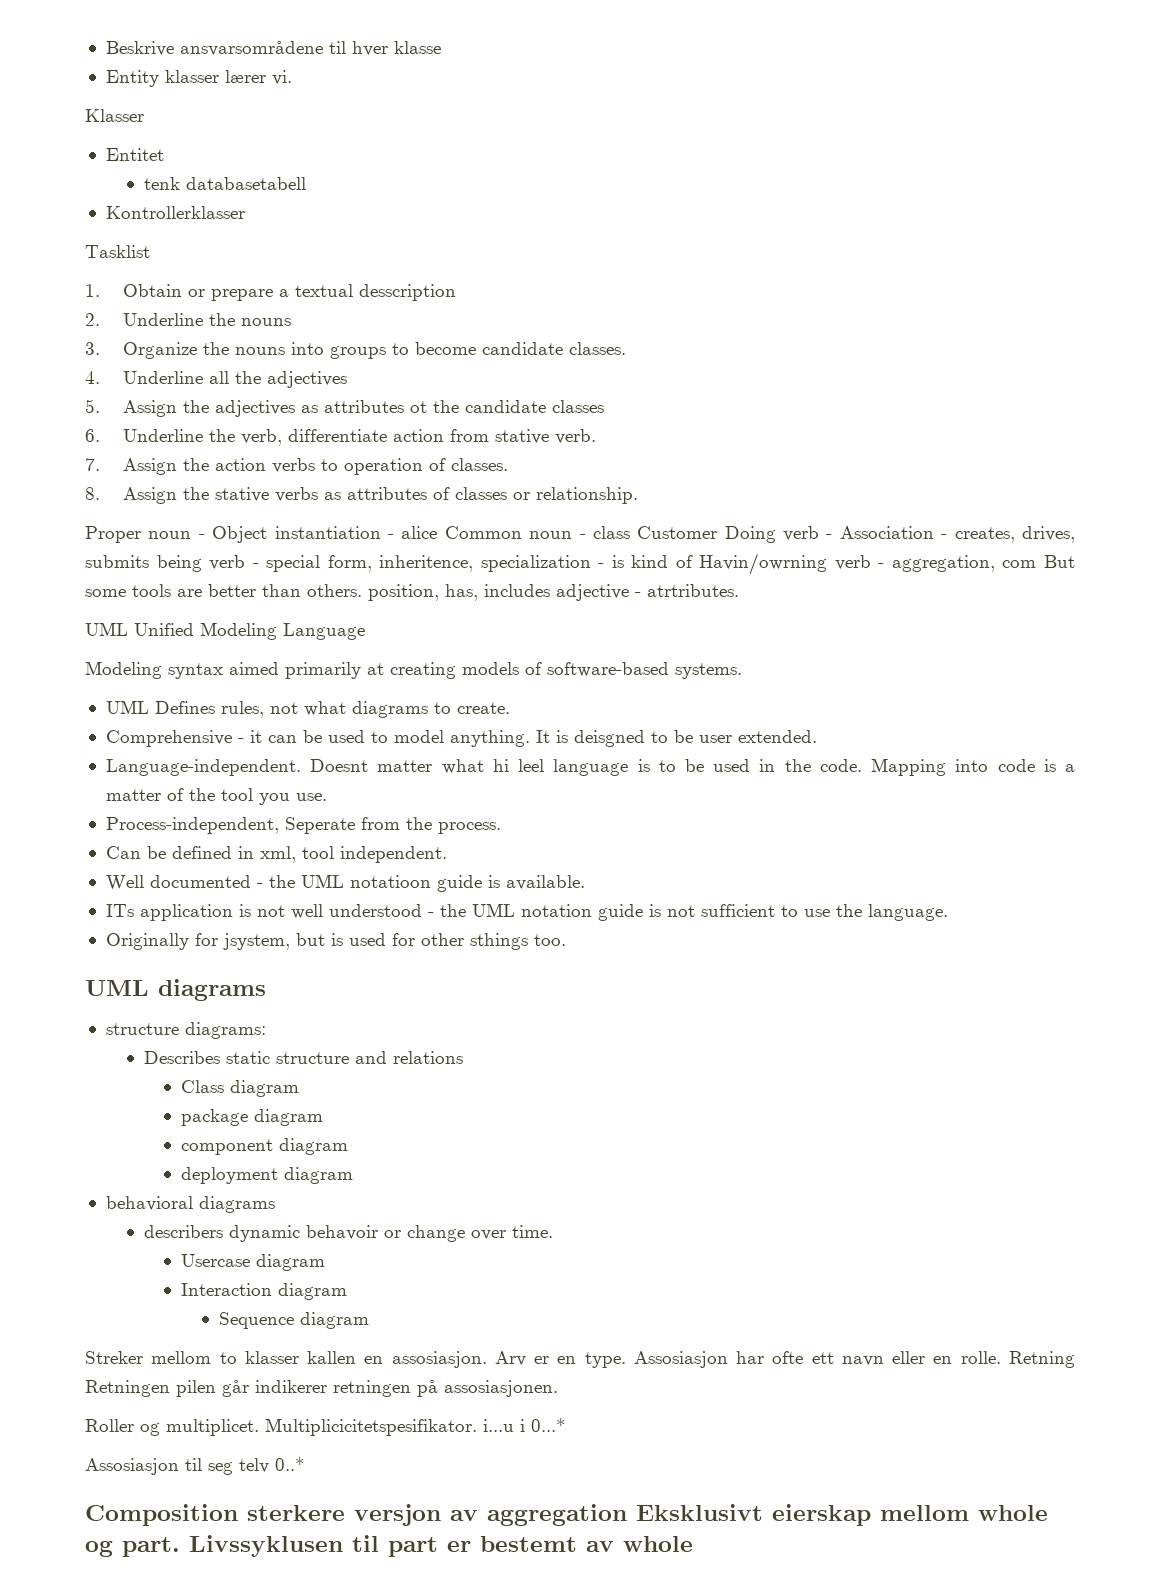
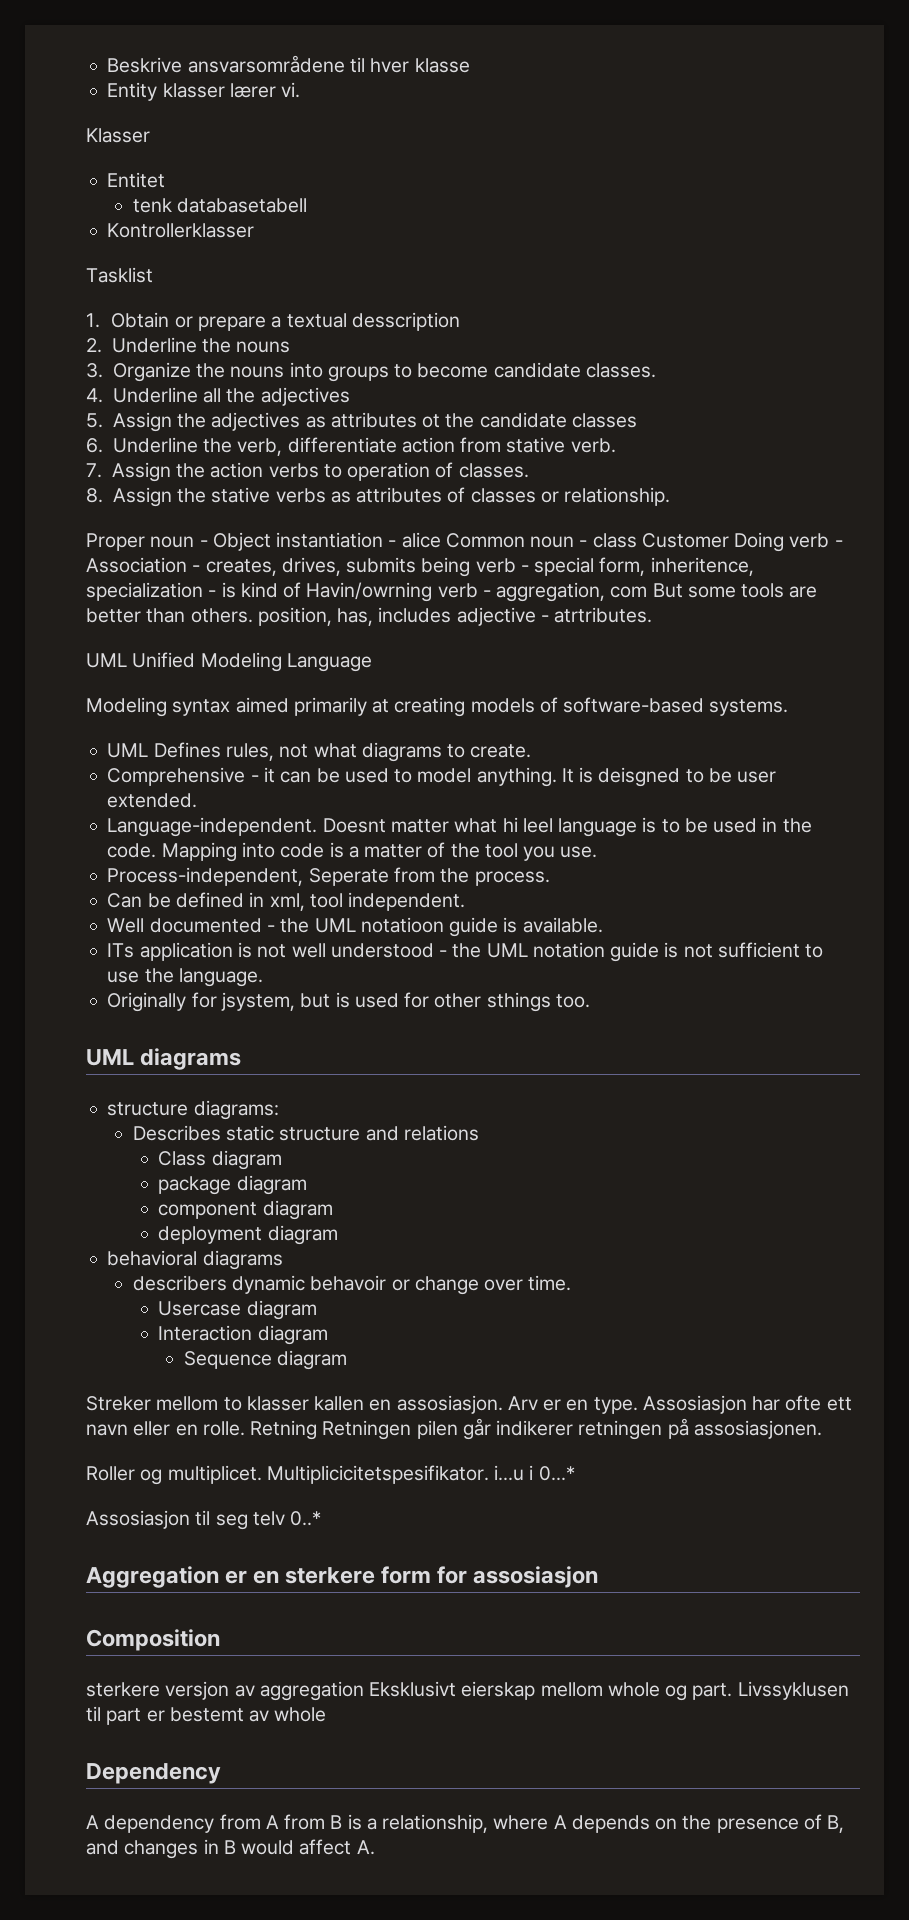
+ Aggregation er en sterkere form for assosiasjon
- Composition sterkere versjon av aggregation Eksklusivt eierskap mellom whole og part.
+ Composition
+ sterkere versjon av aggregation Eksklusivt eierskap mellom whole og part.
+ Dependency
+ A dependency from A from B is a relationship, where A depends on the presence of B, and changes in B would affect A.

